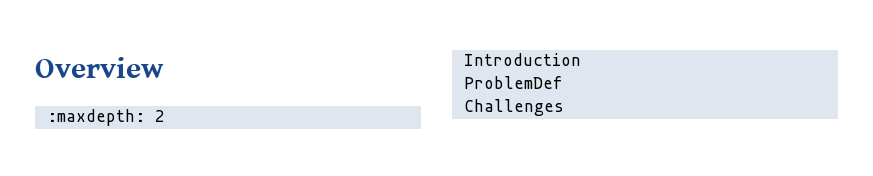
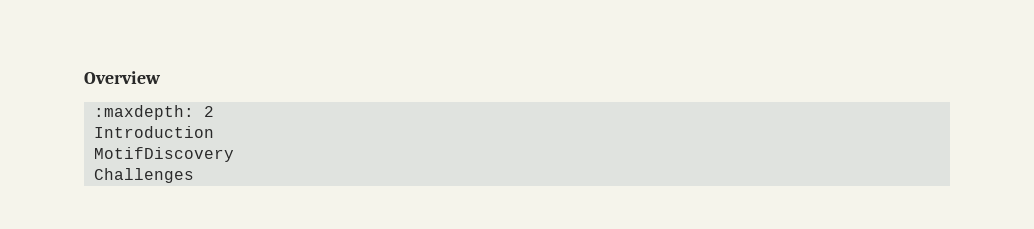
- ProblemDef
+ MotifDiscovery

